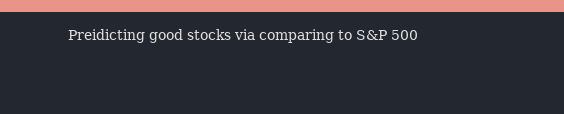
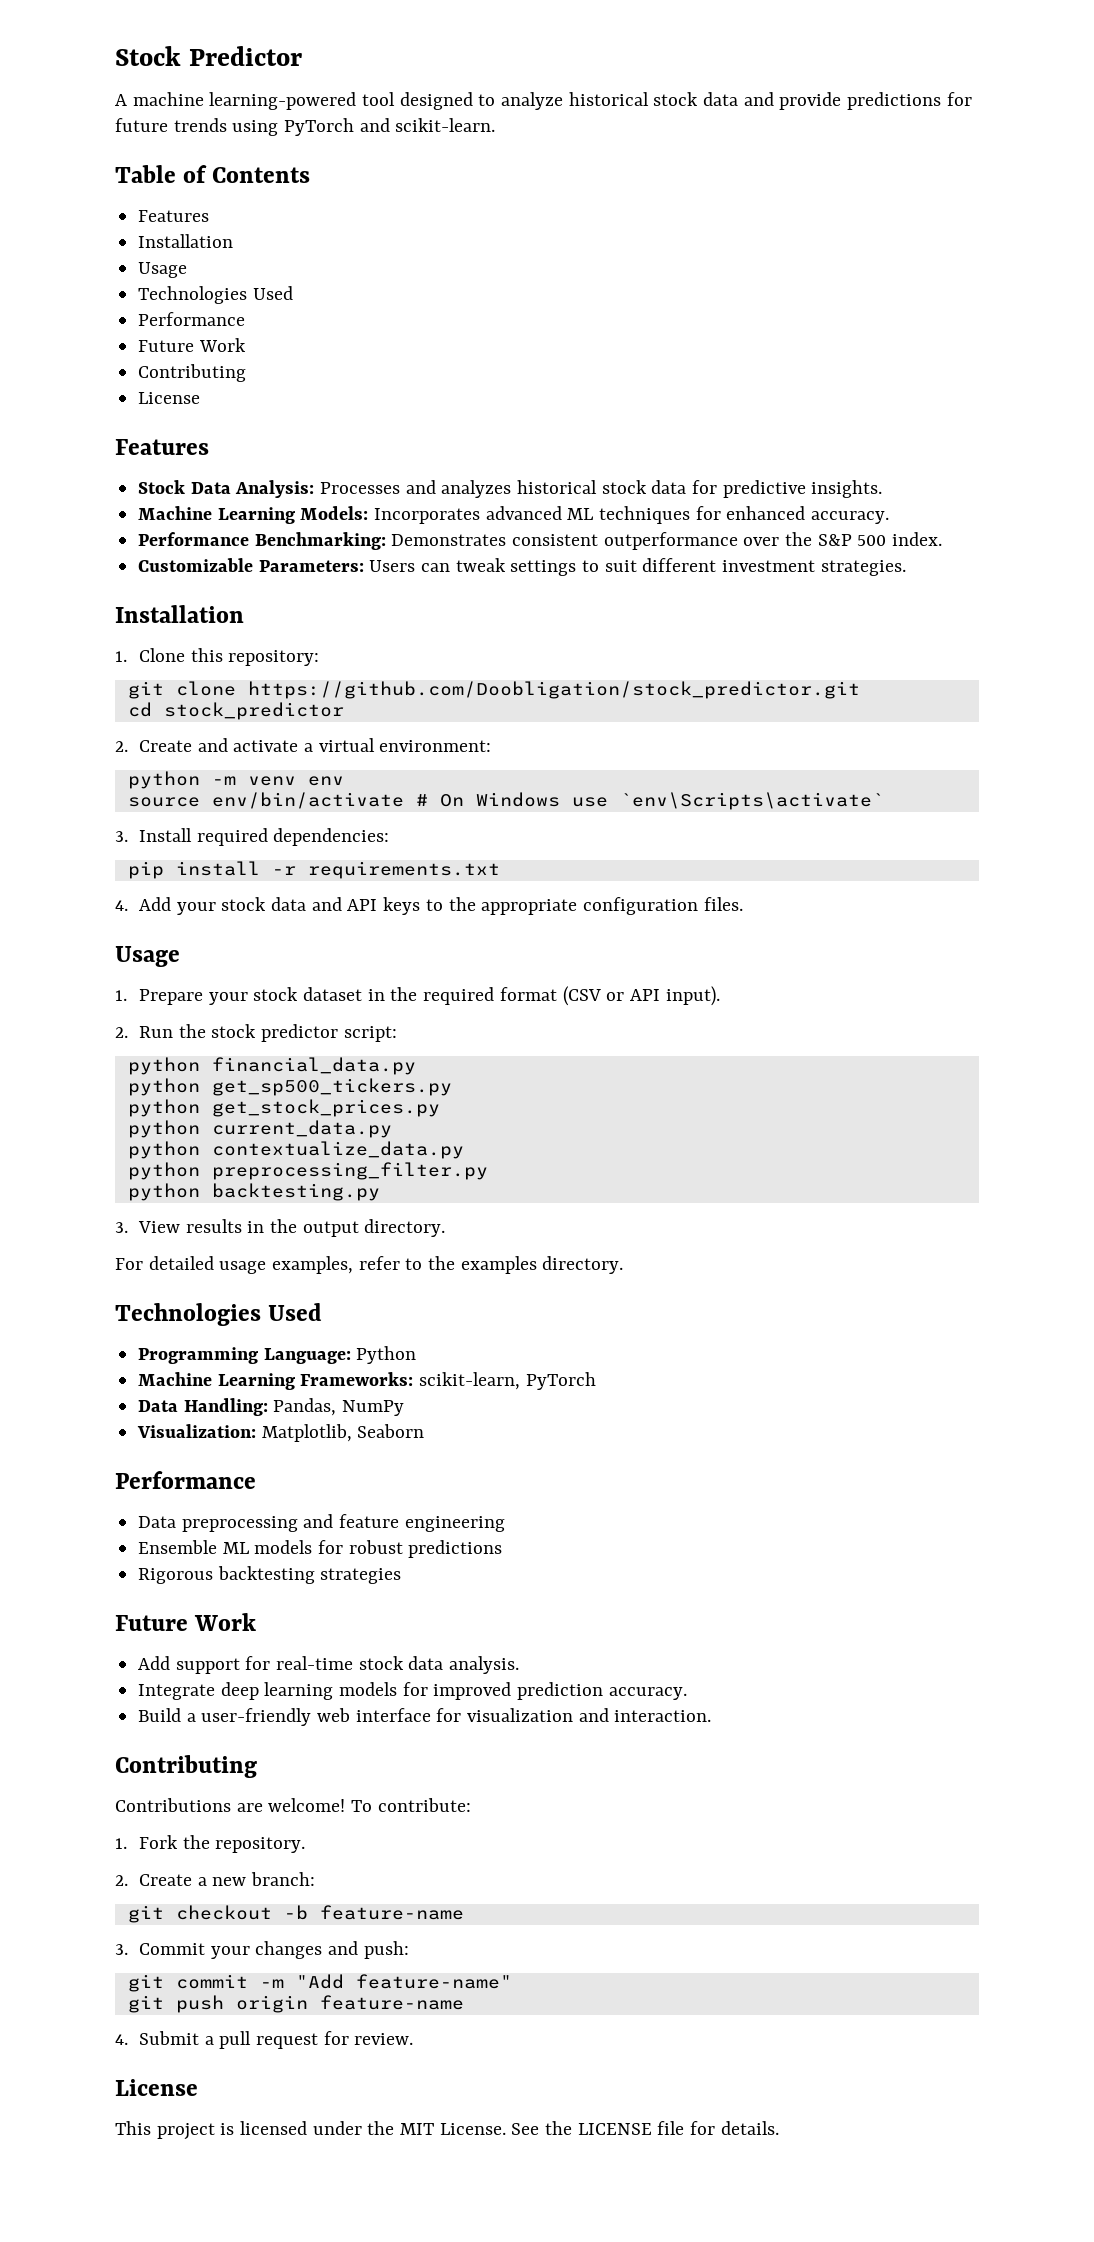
- Preidicting good stocks via comparing to S&P 500
+ Stock Predictor
+ A machine learning-powered tool designed to analyze historical stock data and provide predictions for future trends using PyTorch and scikit-learn.
+ Table of Contents
+ Features
+ Installation
+ Usage
+ Technologies Used
+ Performance
+ Future Work
+ Contributing
+ License
+ Features
+ Stock Data Analysis: Processes and analyzes historical stock data for predictive insights.
+ Machine Learning Models: Incorporates advanced ML techniques for enhanced accuracy.
+ Performance Benchmarking: Demonstrates consistent outperformance over the S&P 500 index.
+ Customizable Parameters: Users can tweak settings to suit different investment strategies.
+ Installation
+ 1. Clone this repository:
+ git clone https://github.com/Doobligation/stock_predictor.git
+ cd stock_predictor
+ 2. Create and activate a virtual environment:
+ python -m venv env
+ source env/bin/activate # On Windows use `env\Scripts\activate`
+ 3. Install required dependencies:
+ pip install -r requirements.txt
+ 4. Add your stock data and API keys to the appropriate configuration files.
+ Usage
+ 1. Prepare your stock dataset in the required format (CSV or API input).
+ 2. Run the stock predictor script:
+ python financial_data.py
+ python get_sp500_tickers.py
+ python get_stock_prices.py
+ python current_data.py
+ python contextualize_data.py
+ python preprocessing_filter.py
+ python backtesting.py
+ 3. View results in the output directory.
+ For detailed usage examples, refer to the examples directory.
+ Technologies Used
+ Programming Language: Python
+ Machine Learning Frameworks: scikit-learn, PyTorch
+ Data Handling: Pandas, NumPy
+ Visualization: Matplotlib, Seaborn
+ Performance
+ Data preprocessing and feature engineering
+ Ensemble ML models for robust predictions
+ Rigorous backtesting strategies
+ Future Work
+ Add support for real-time stock data analysis.
+ Integrate deep learning models for improved prediction accuracy.
+ Build a user-friendly web interface for visualization and interaction.
+ Contributing
+ Contributions are welcome! To contribute:
+ 1. Fork the repository.
+ 2. Create a new branch:
+ git checkout -b feature-name
+ 3. Commit your changes and push:
+ git commit -m "Add feature-name"
+ git push origin feature-name
+ 4. Submit a pull request for review.
+ License
+ This project is licensed under the MIT License. See the LICENSE file for details.

